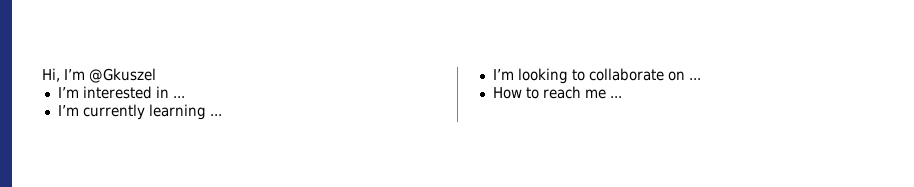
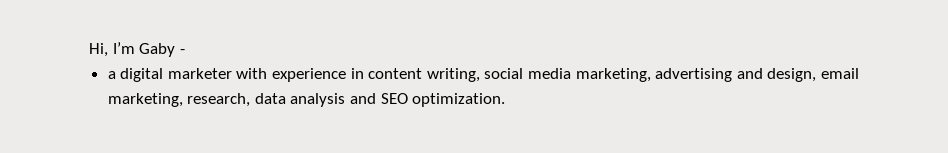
- Hi, I’m @Gkuszel
- I’m interested in ...
- I’m currently learning ...
- I’m looking to collaborate on ...
- How to reach me ...
+ Hi, I’m Gaby -
+ a digital marketer with experience in content writing, social media marketing, advertising and design, email marketing, research, data analysis and SEO optimization.

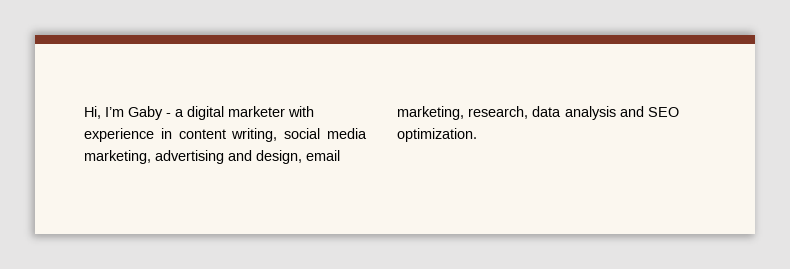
- Hi, I’m Gaby -
- a digital marketer with experience in content writing, social media marketing, advertising and design, email marketing, research, data analysis and SEO optimization.
+ Hi, I’m Gaby - a digital marketer with experience in content writing, social media marketing, advertising and design, email marketing, research, data analysis and SEO optimization.

